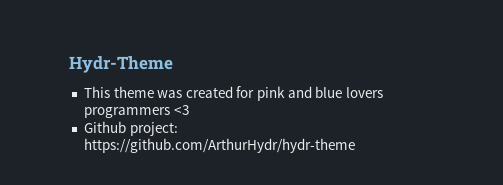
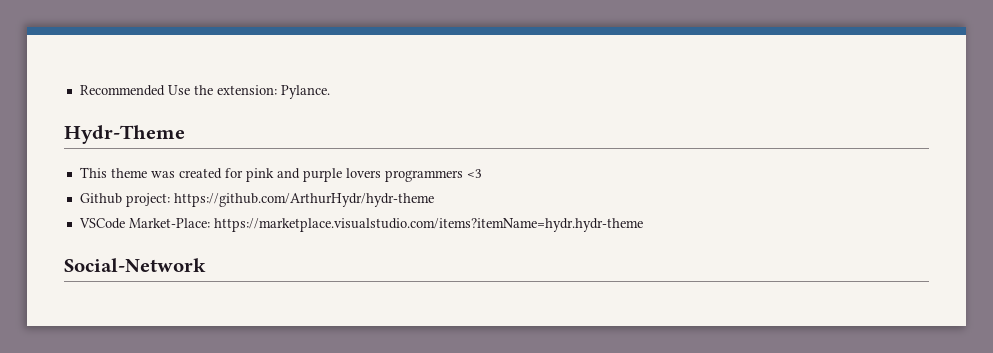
+ Recommended Use the extension: Pylance.
- This theme was created for pink and blue lovers programmers <3
+ This theme was created for pink and purple lovers programmers <3
+ VSCode Market-Place: https://marketplace.visualstudio.com/items?itemName=hydr.hydr-theme
+ Social-Network

